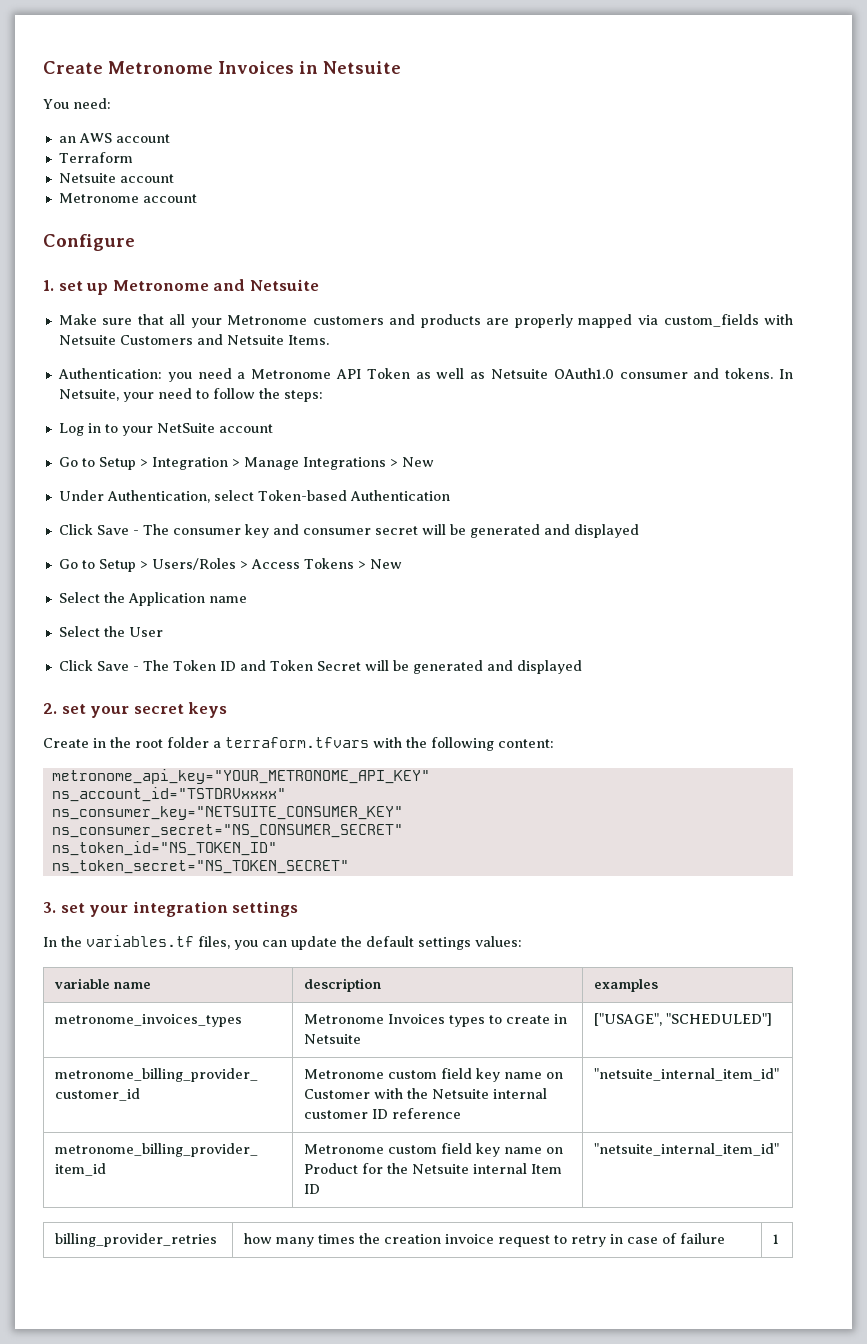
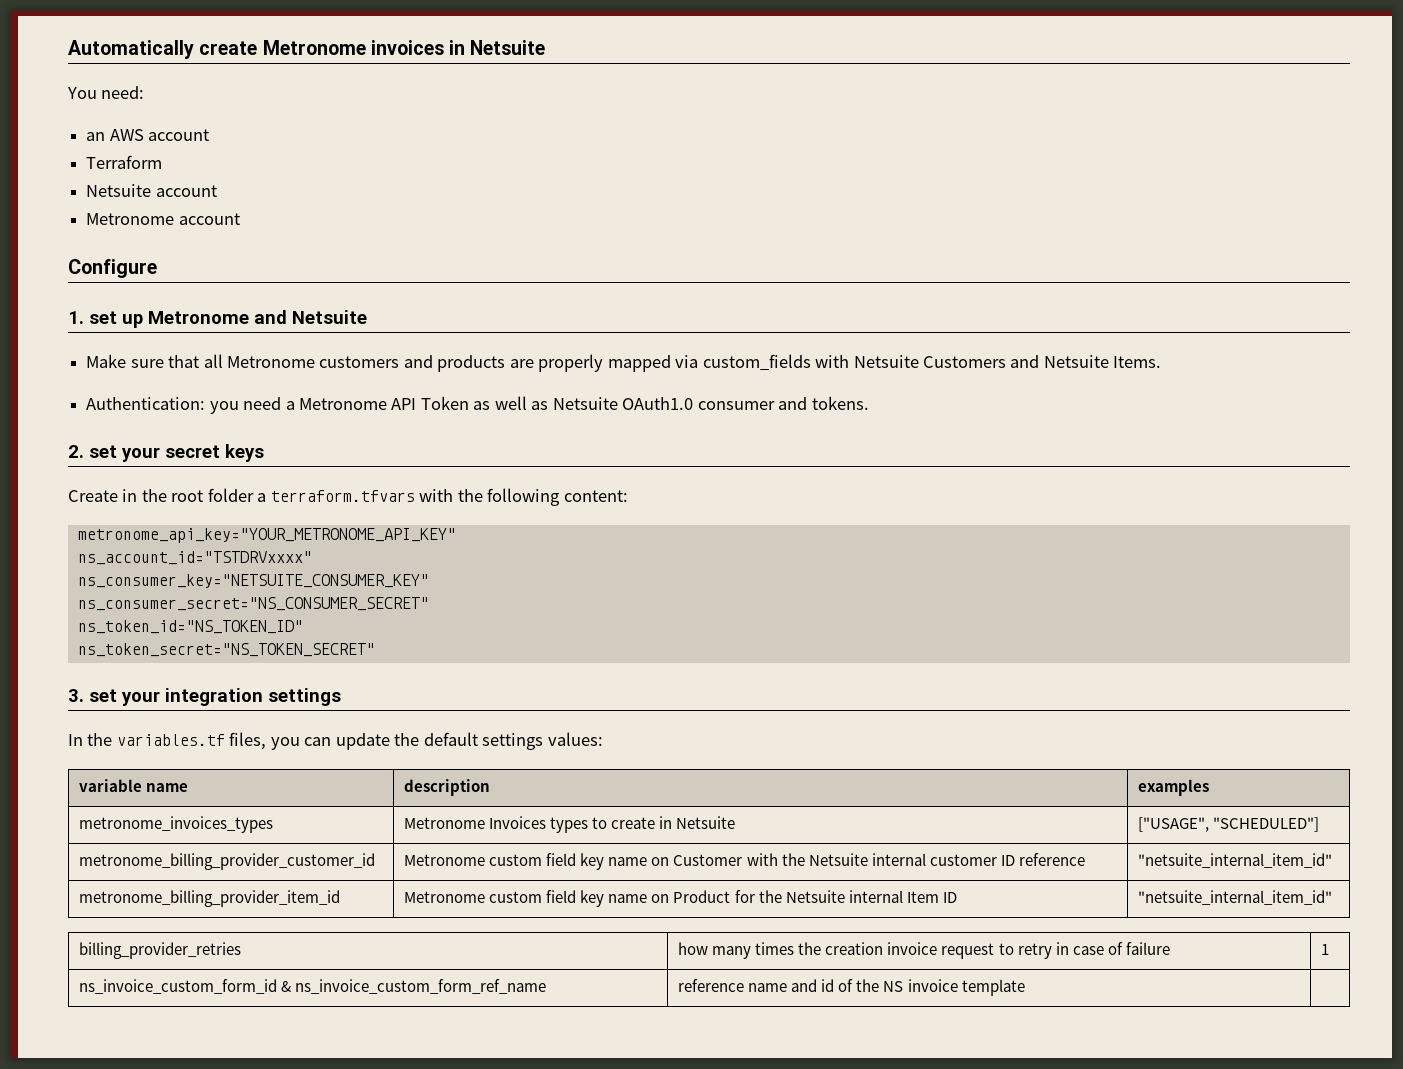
- Create Metronome Invoices in Netsuite
+ Automatically create Metronome invoices in Netsuite
- Make sure that all your Metronome customers and products are properly mapped via custom_fields with Netsuite Customers and Netsuite Items.
+ Make sure that all Metronome customers and products are properly mapped via custom_fields with Netsuite Customers and Netsuite Items.
- In Netsuite, your need to follow the steps:
- Log in to your NetSuite account
- Go to Setup > Integration > Manage Integrations > New
- Under Authentication, select Token-based Authentication
- Click Save - The consumer key and consumer secret will be generated and displayed
- Go to Setup > Users/Roles > Access Tokens > New
- Select the Application name
- Select the User
- Click Save - The Token ID and Token Secret will be generated and displayed
+ ns_invoice_custom_form_id & ns_invoice_custom_form_ref_name | reference name and id of the NS invoice template |

